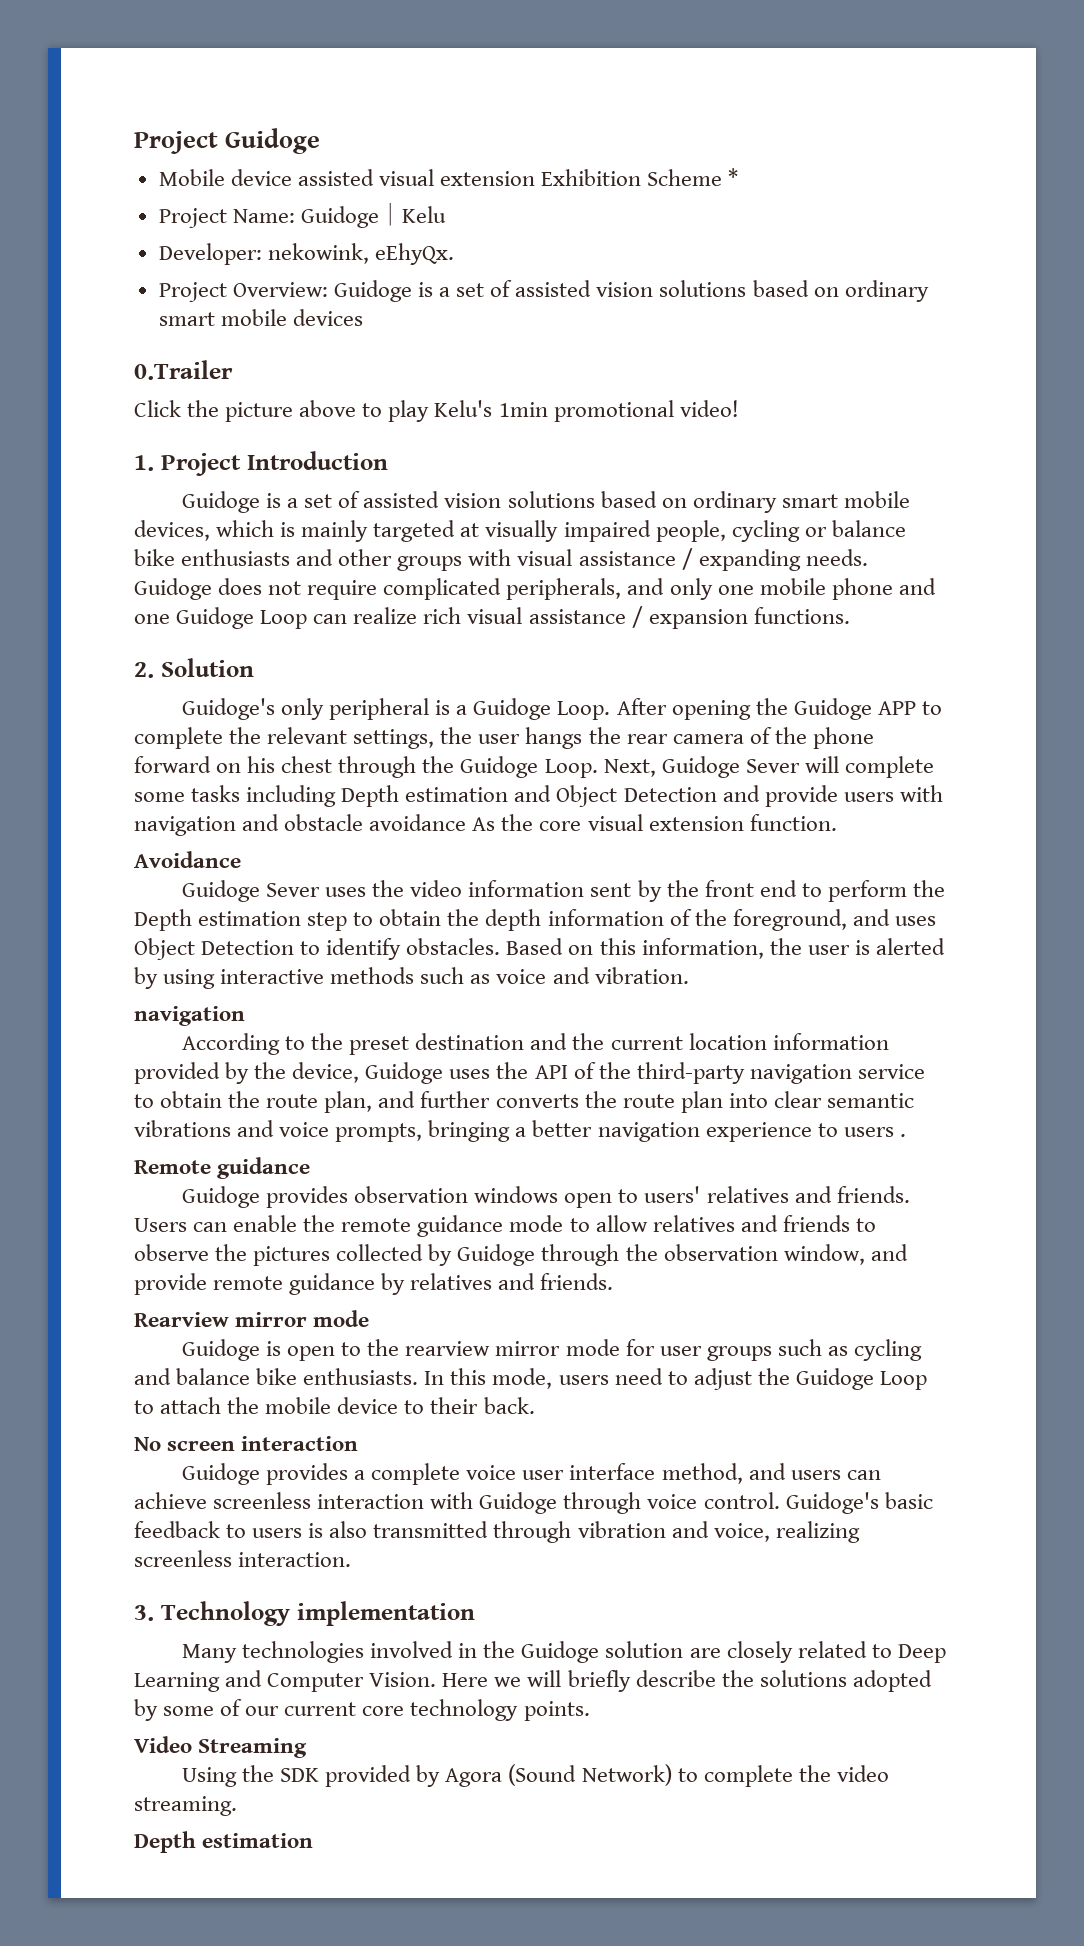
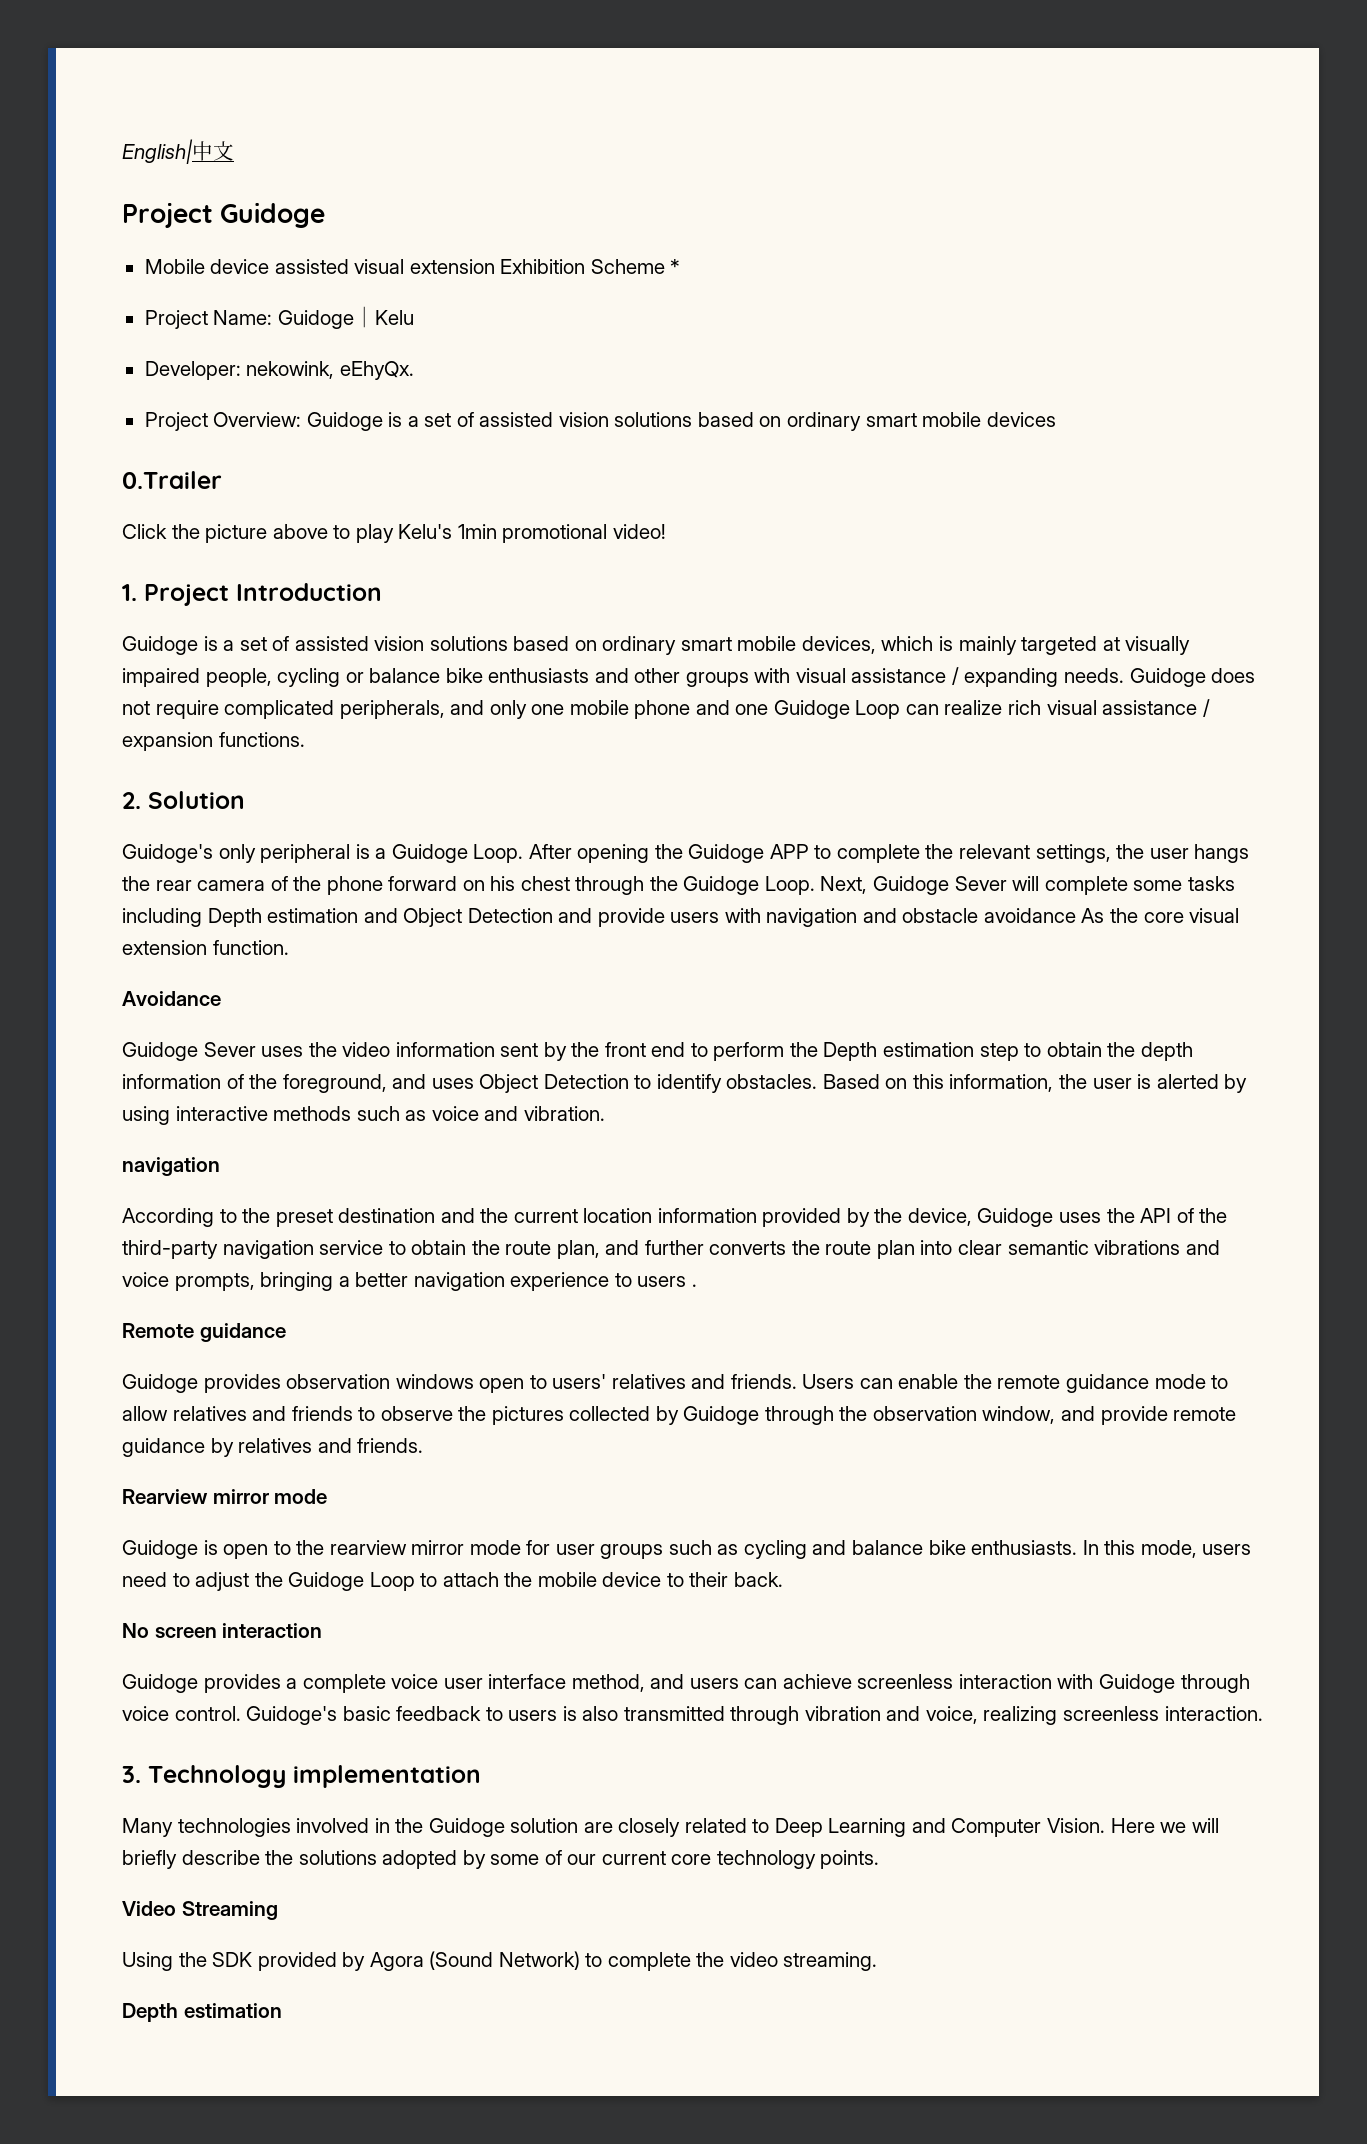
+ English|中文

